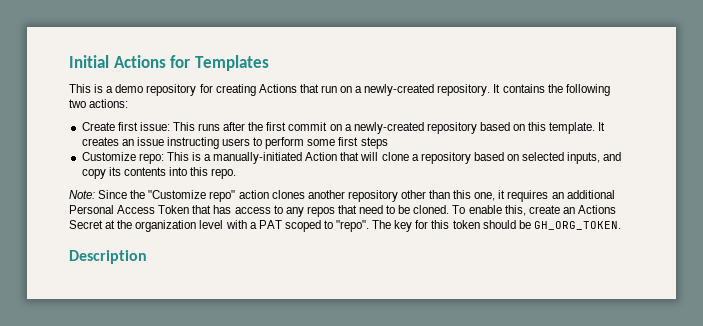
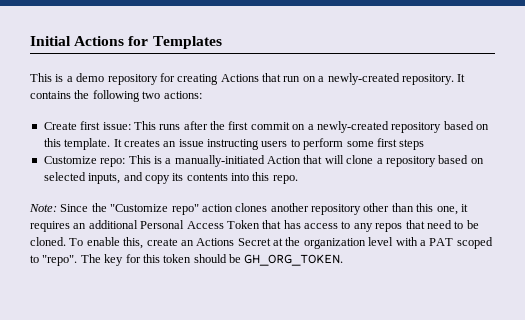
- Description

